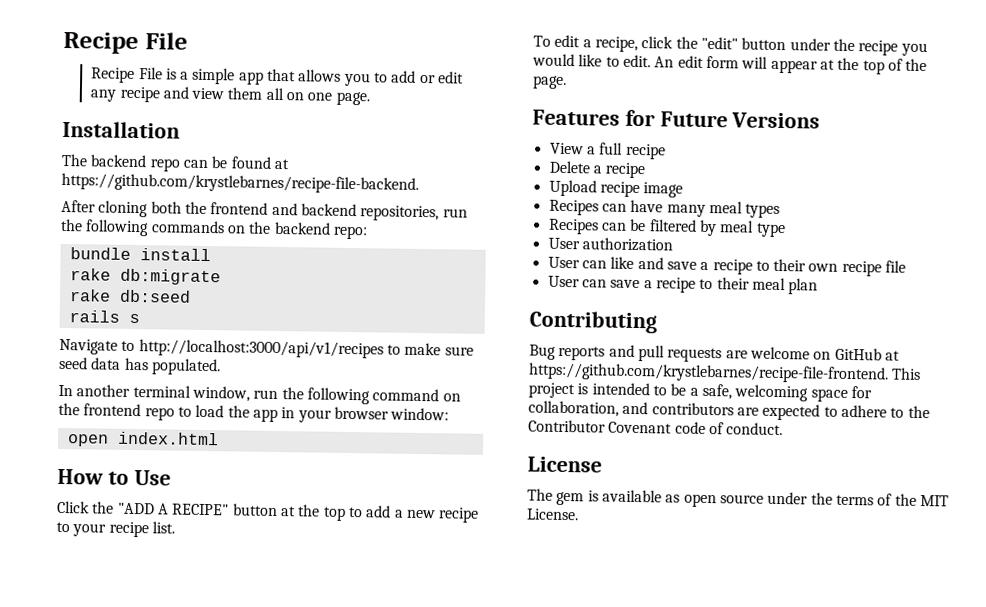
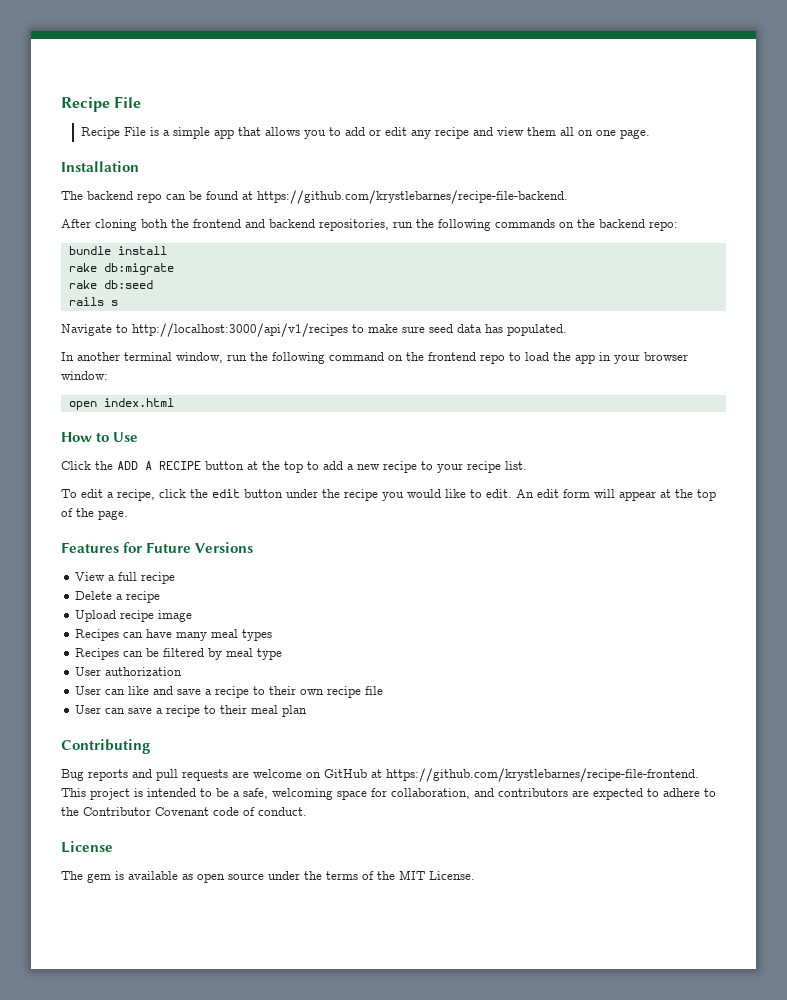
- Click the "ADD A RECIPE" button at the top to add a new recipe to your recipe list.
+ Click the ADD A RECIPE button at the top to add a new recipe to your recipe list.
- To edit a recipe, click the "edit" button under the recipe you would like to edit.
+ To edit a recipe, click the edit button under the recipe you would like to edit.

